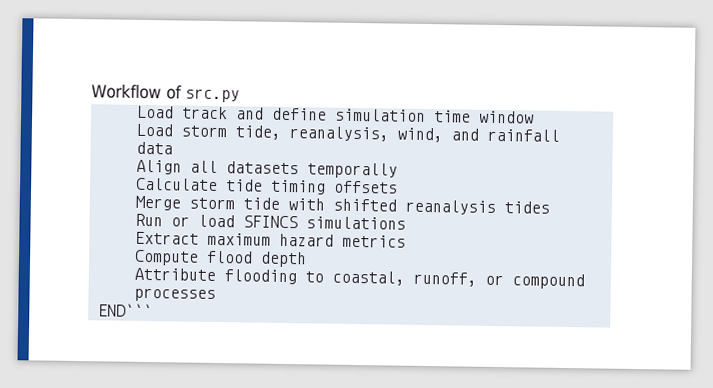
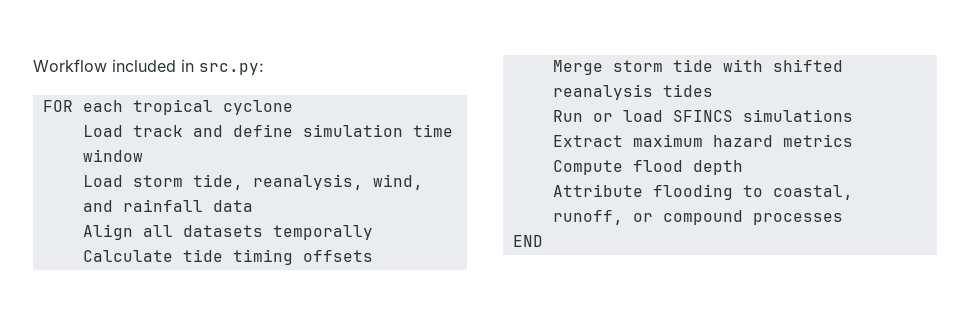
- Workflow of src.py
+ Workflow included in src.py:
+ FOR each tropical cyclone
- END```
+ END

